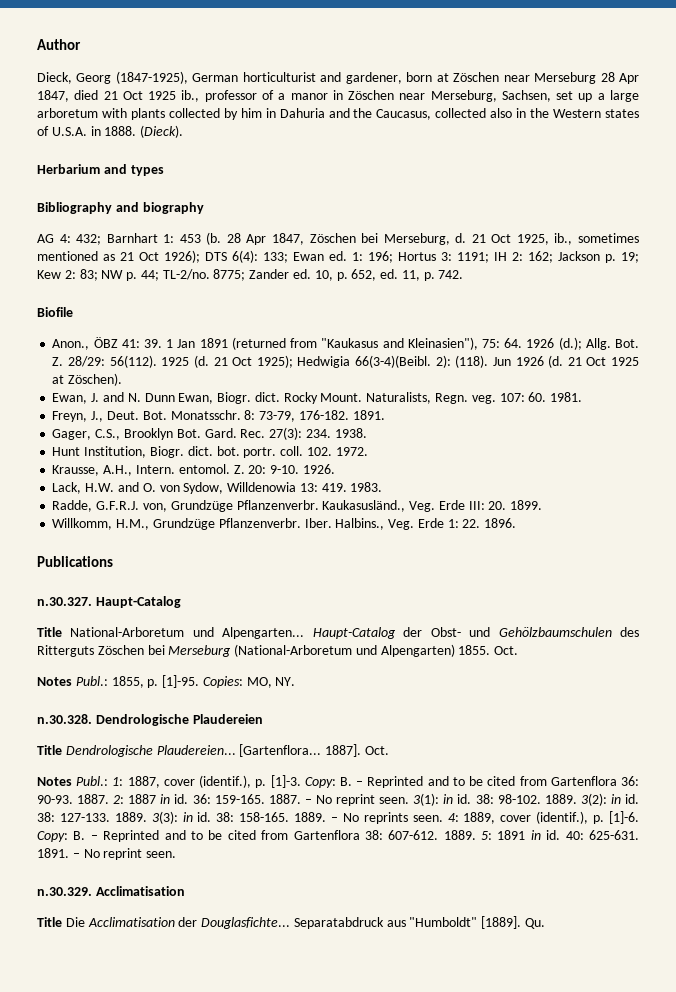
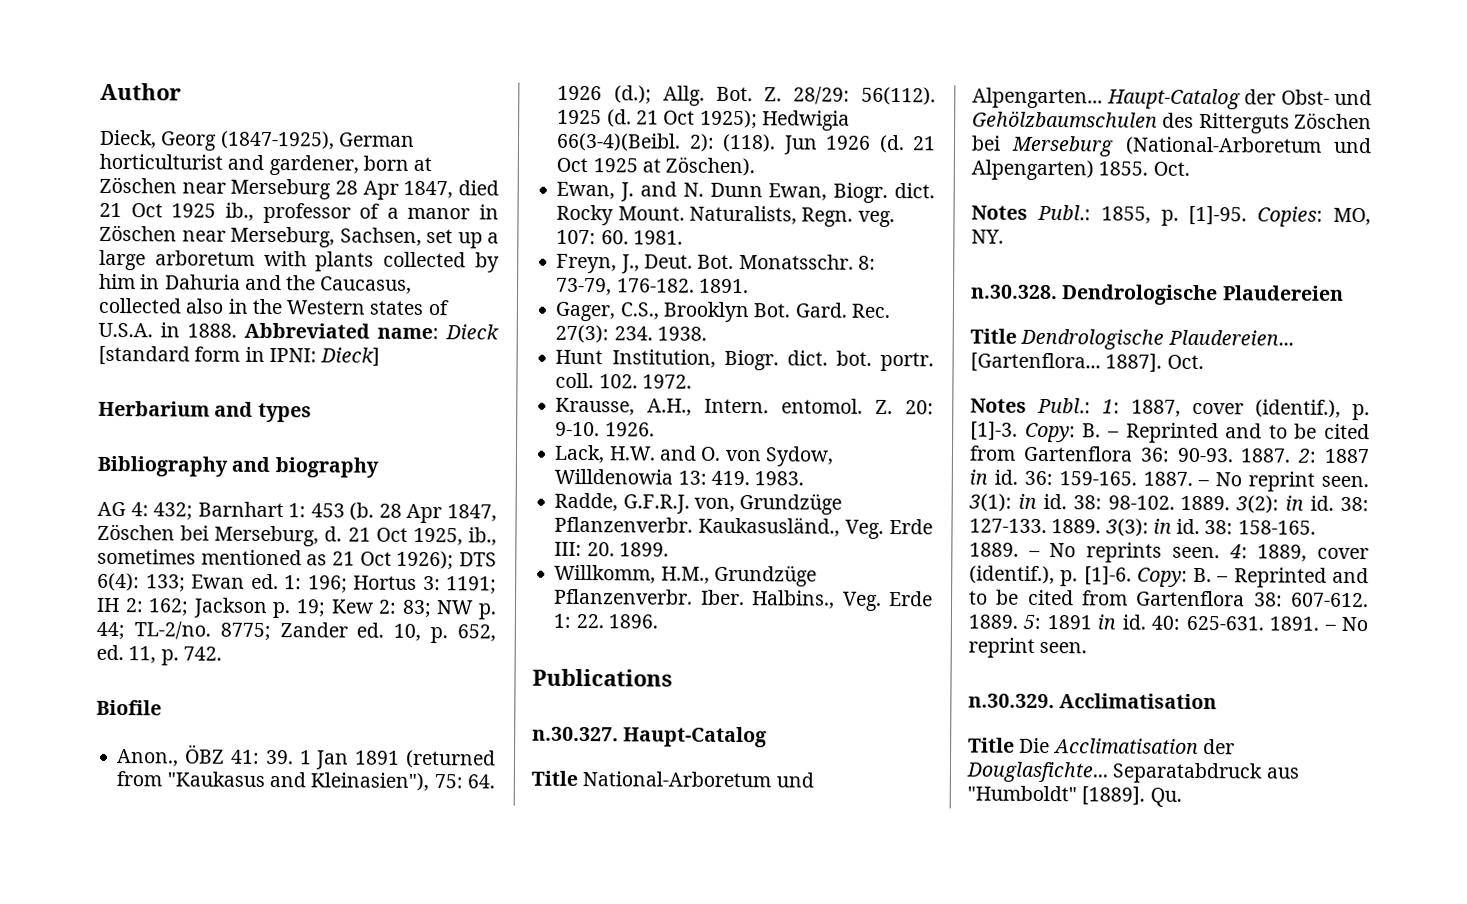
- (Dieck).
+ Abbreviated name: Dieck [standard form in IPNI: Dieck]

